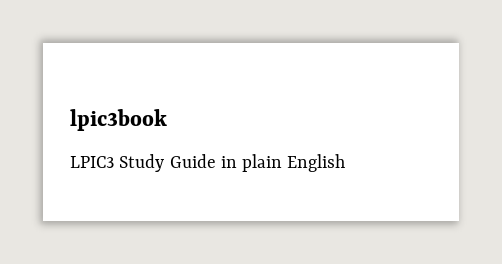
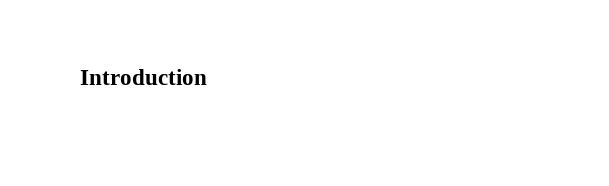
- lpic3book
- LPIC3 Study Guide in plain English
+ Introduction

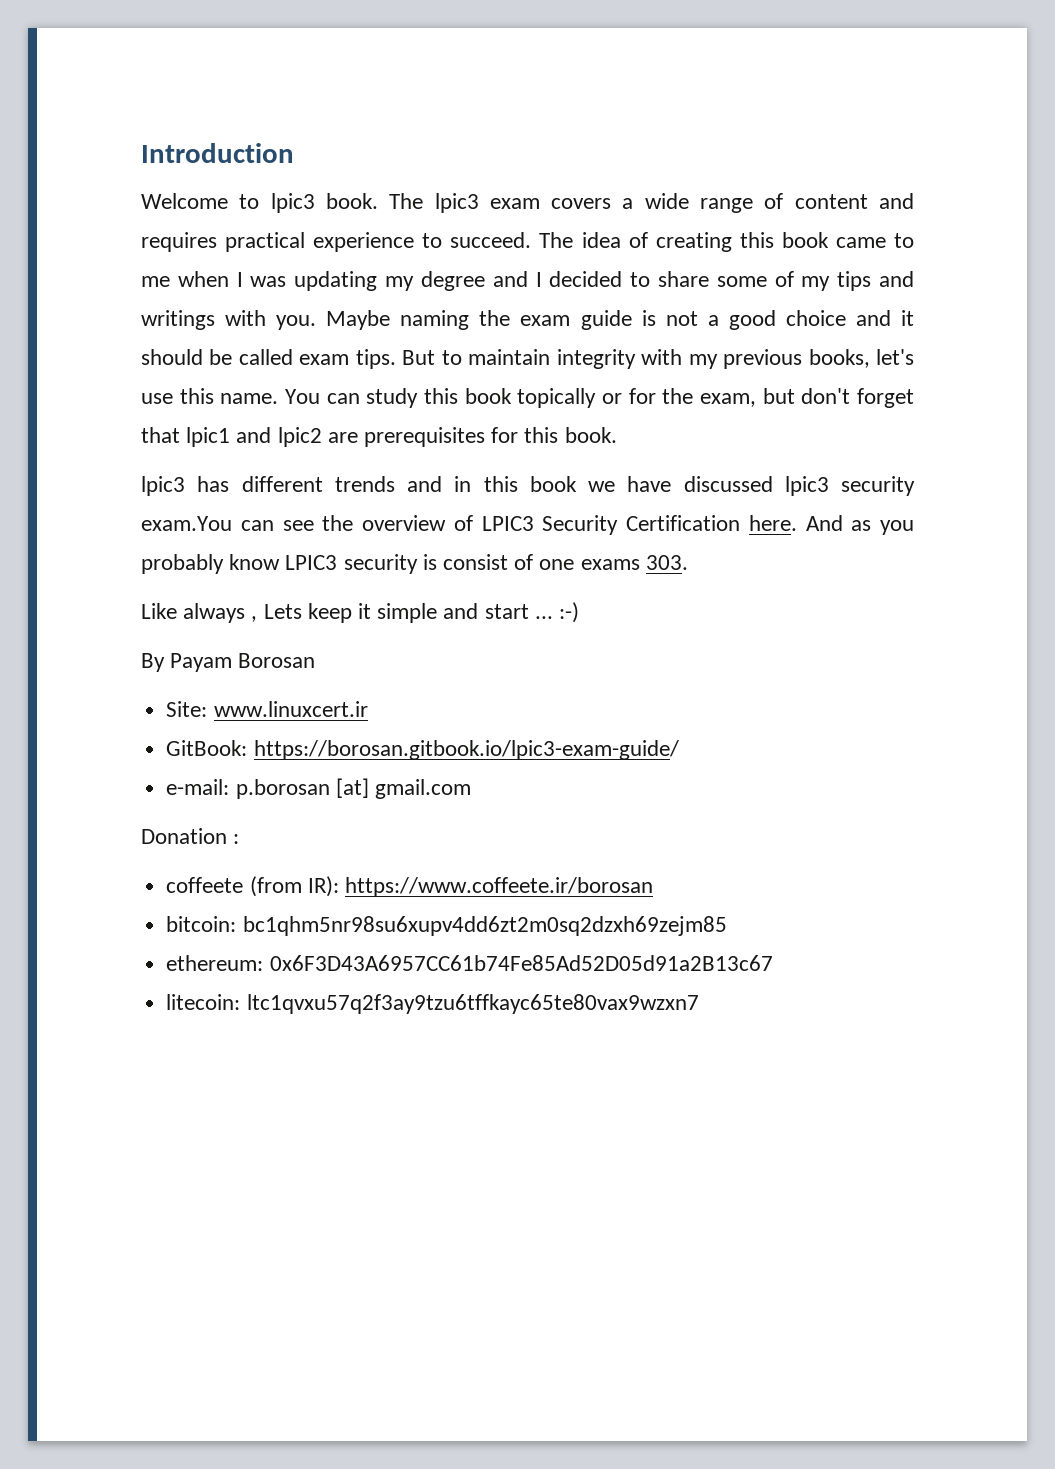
+ Welcome to lpic3 book. The lpic3 exam covers a wide range of content and requires practical experience to succeed. The idea of creating this book came to me when I was updating my degree and I decided to share some of my tips and writings with you. Maybe naming the exam guide is not a good choice and it should be called exam tips. But to maintain integrity with my previous books, let's use this name. You can study this book topically or for the exam, but don't forget that lpic1 and lpic2 are prerequisites for this book.
+ lpic3 has different trends and in this book we have discussed lpic3 security exam.You can see the overview of LPIC3 Security Certification here. And as you probably know LPIC3 security is consist of one exams 303.
+ Like always , Lets keep it simple and start ... :-)
+ By Payam Borosan
+ Site: www.linuxcert.ir
+ GitBook: https://borosan.gitbook.io/lpic3-exam-guide/
+ e-mail: p.borosan [at] gmail.com
+ Donation :
+ coffeete (from IR): https://www.coffeete.ir/borosan
+ bitcoin: bc1qhm5nr98su6xupv4dd6zt2m0sq2dzxh69zejm85
+ ethereum: 0x6F3D43A6957CC61b74Fe85Ad52D05d91a2B13c67
+ litecoin: ltc1qvxu57q2f3ay9tzu6tffkayc65te80vax9wzxn7

